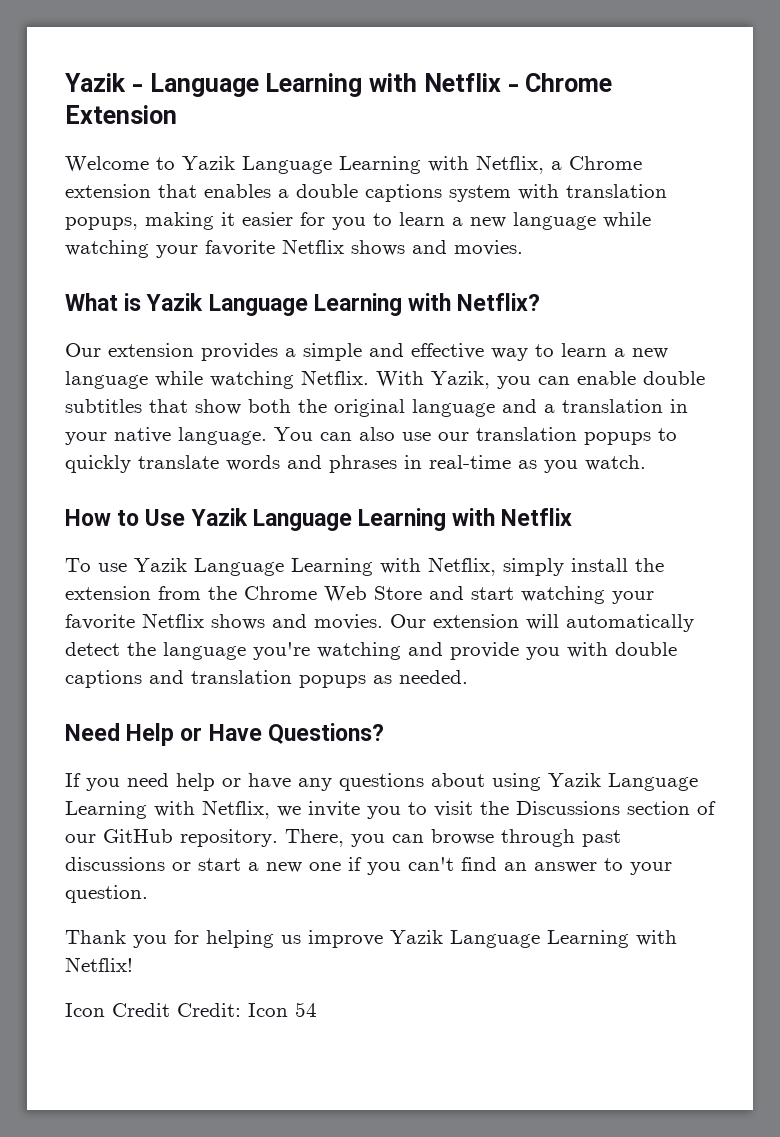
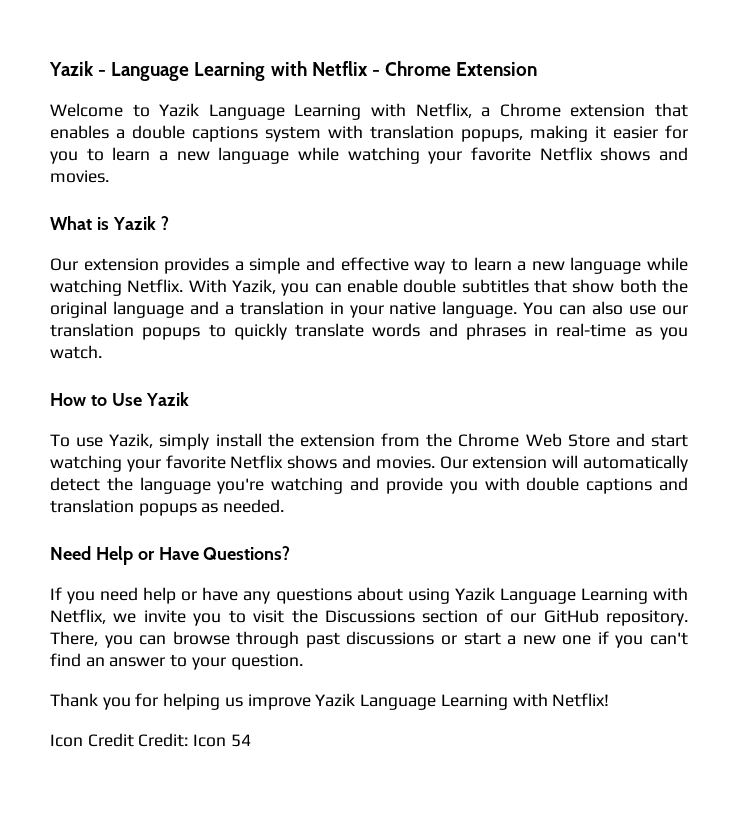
- What is Yazik Language Learning with Netflix?
+ What is Yazik ?
- How to Use Yazik Language Learning with Netflix
- To use Yazik Language Learning with Netflix, simply install the extension from the Chrome Web Store and start watching your favorite Netflix shows and movies.
+ How to Use Yazik
+ To use Yazik, simply install the extension from the Chrome Web Store and start watching your favorite Netflix shows and movies.

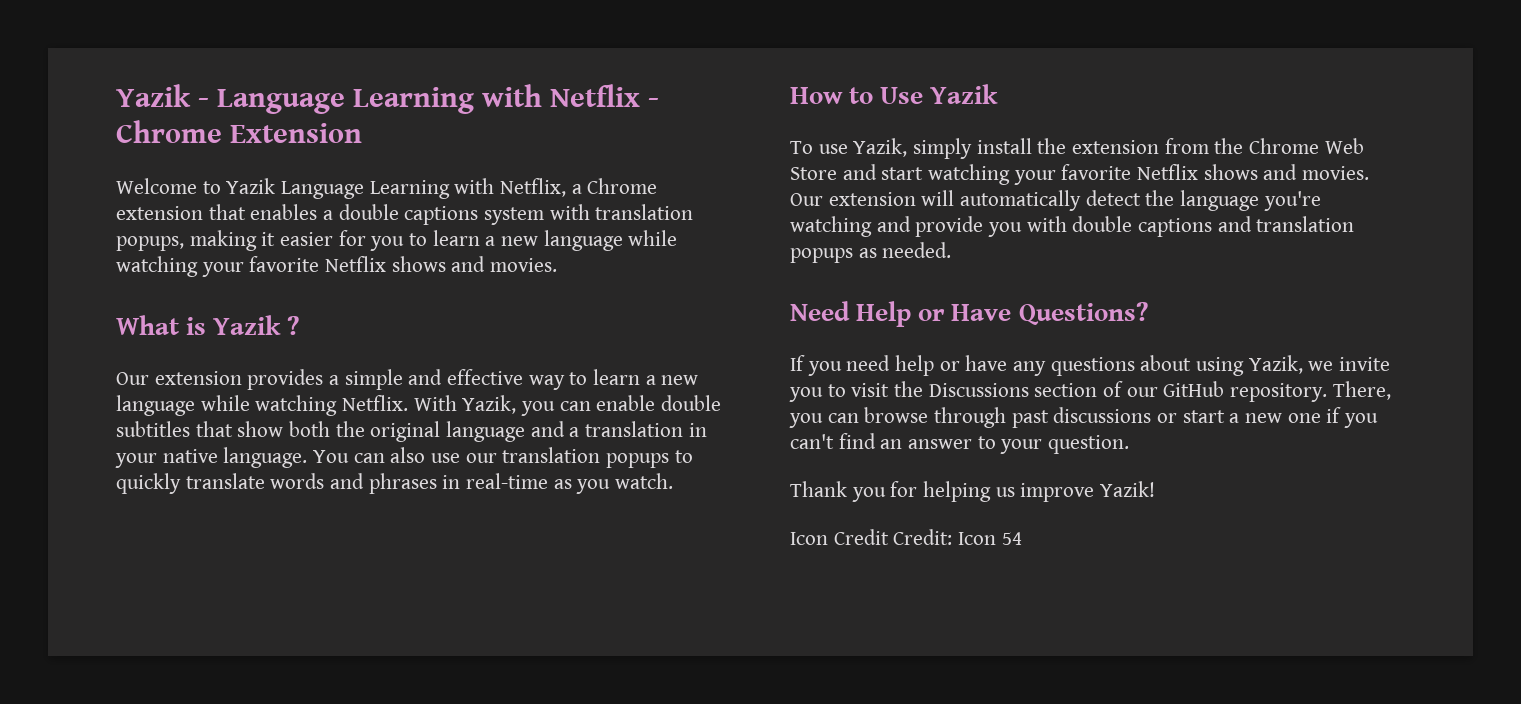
- If you need help or have any questions about using Yazik Language Learning with Netflix, we invite you to visit the Discussions section of our GitHub repository.
+ If you need help or have any questions about using Yazik, we invite you to visit the Discussions section of our GitHub repository.
- Thank you for helping us improve Yazik Language Learning with Netflix!
+ Thank you for helping us improve Yazik!

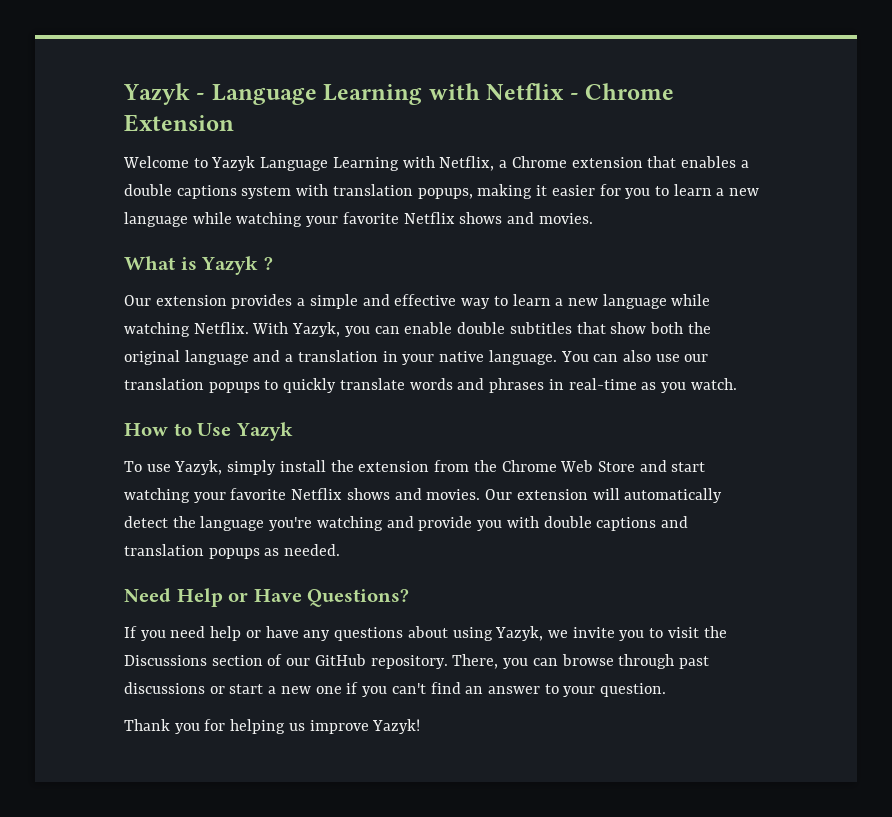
- Yazik - Language Learning with Netflix - Chrome Extension
+ Yazyk - Language Learning with Netflix - Chrome Extension
- Welcome to Yazik Language Learning with Netflix, a Chrome extension that enables a double captions system with translation popups, making it easier for you to learn a new language while watching your favorite Netflix shows and movies.
+ Welcome to Yazyk Language Learning with Netflix, a Chrome extension that enables a double captions system with translation popups, making it easier for you to learn a new language while watching your favorite Netflix shows and movies.
- What is Yazik ?
+ What is Yazyk ?
- With Yazik, you can enable double subtitles that show both the original language and a translation in your native language.
+ With Yazyk, you can enable double subtitles that show both the original language and a translation in your native language.
- How to Use Yazik
+ How to Use Yazyk
- To use Yazik, simply install the extension from the Chrome Web Store and start watching your favorite Netflix shows and movies.
+ To use Yazyk, simply install the extension from the Chrome Web Store and start watching your favorite Netflix shows and movies.
- If you need help or have any questions about using Yazik, we invite you to visit the Discussions section of our GitHub repository.
+ If you need help or have any questions about using Yazyk, we invite you to visit the Discussions section of our GitHub repository.
- Thank you for helping us improve Yazik!
- Icon Credit Credit: Icon 54
+ Thank you for helping us improve Yazyk!

